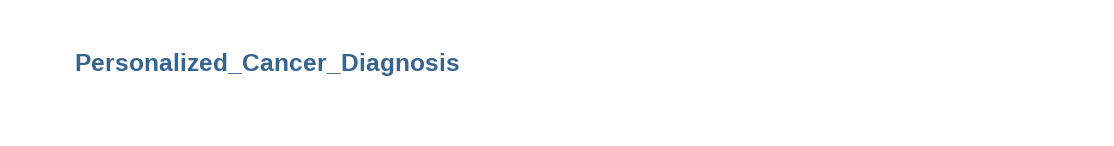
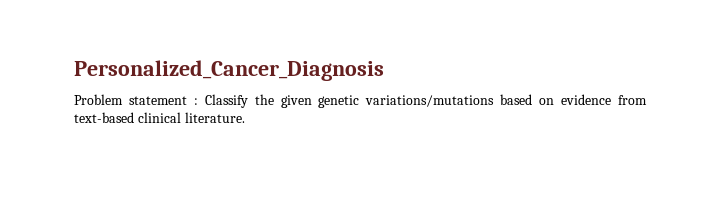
+ Problem statement : Classify the given genetic variations/mutations based on evidence from text-based clinical literature.

